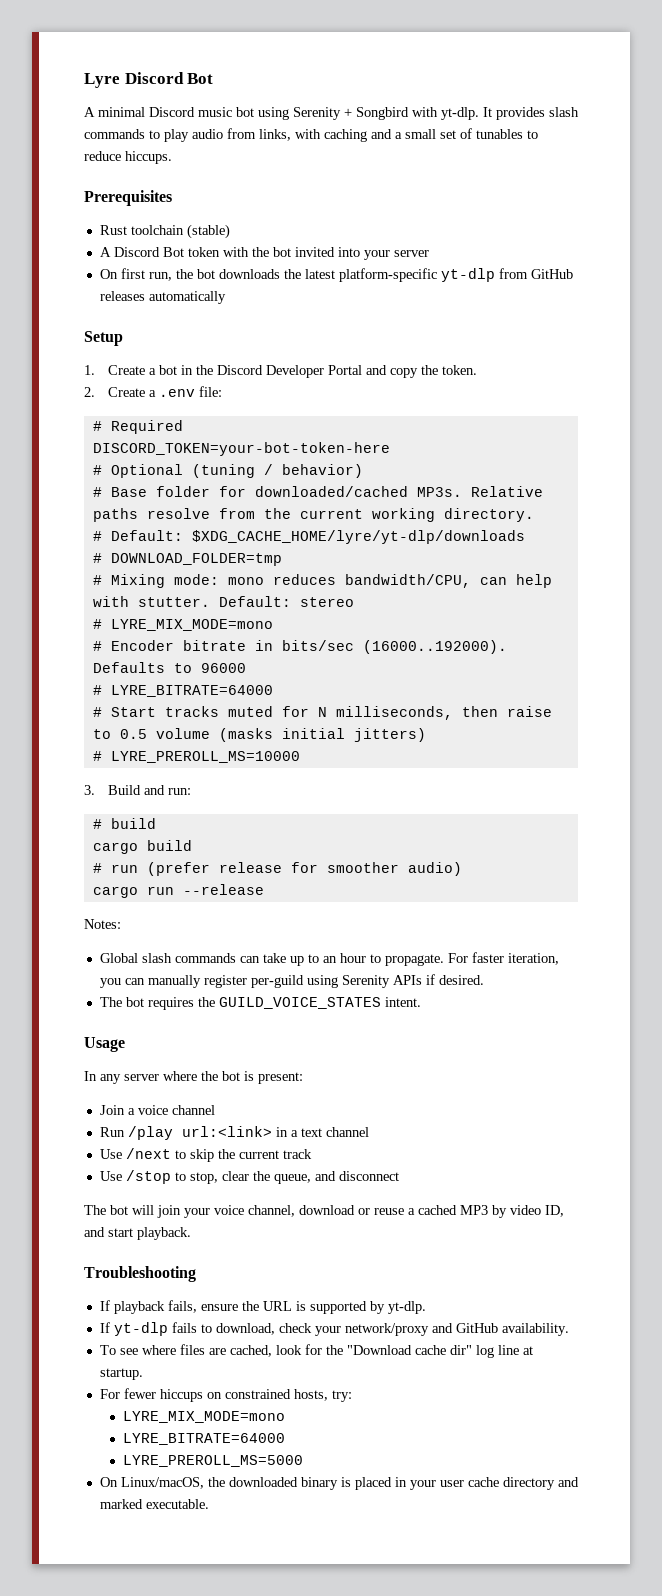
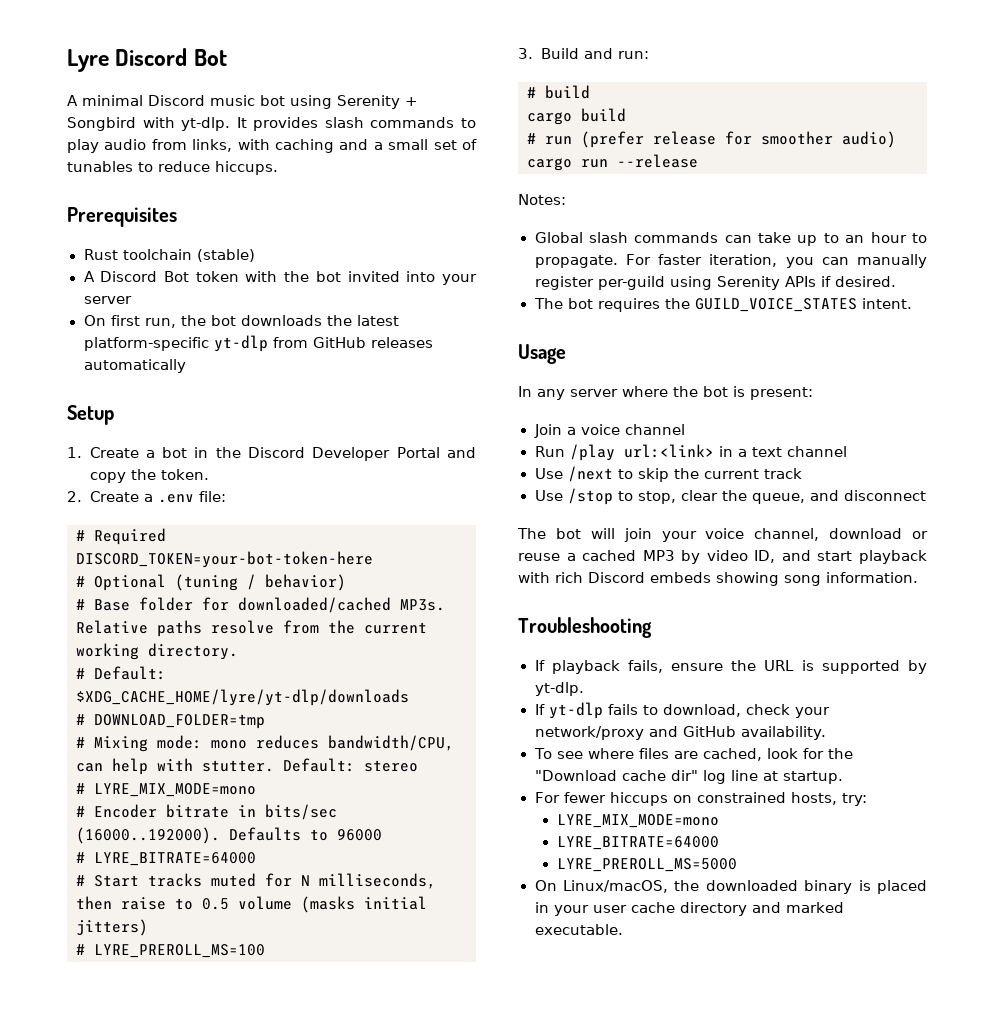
- # LYRE_PREROLL_MS=10000
+ # LYRE_PREROLL_MS=100
- The bot will join your voice channel, download or reuse a cached MP3 by video ID, and start playback.
+ The bot will join your voice channel, download or reuse a cached MP3 by video ID, and start playback with rich Discord embeds showing song information.

